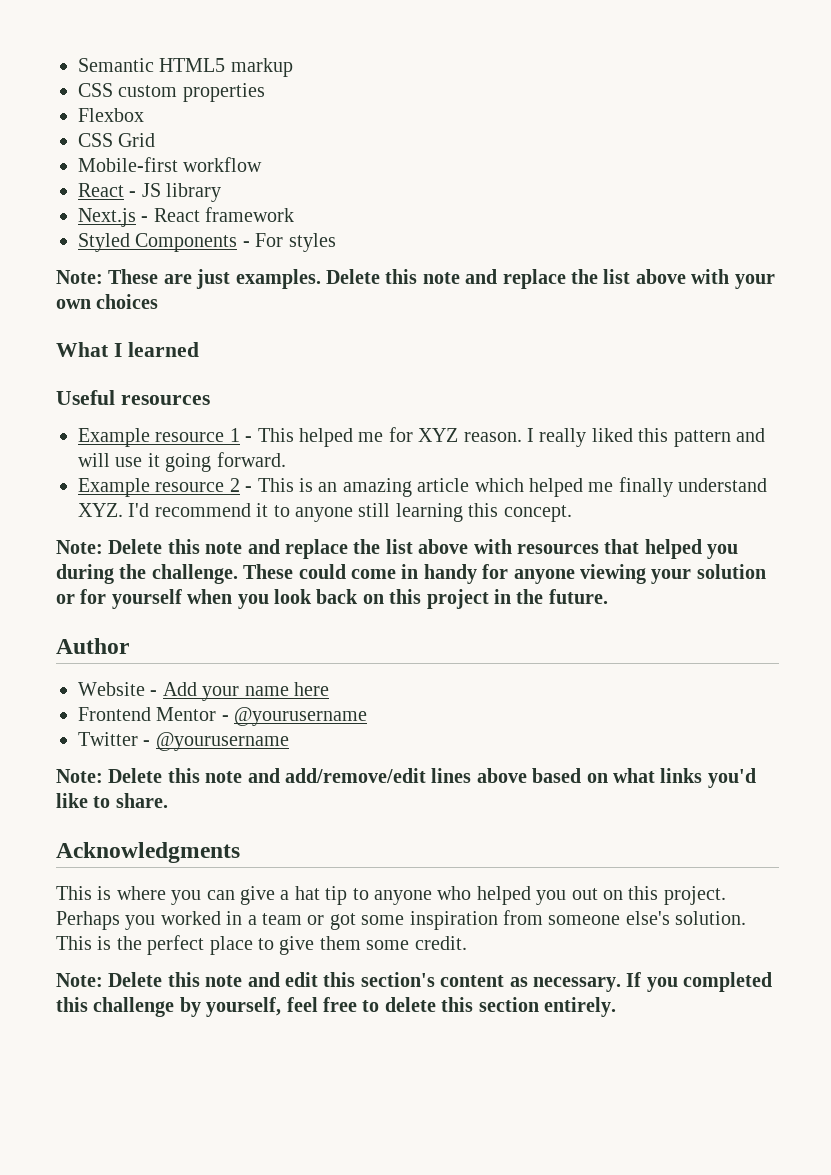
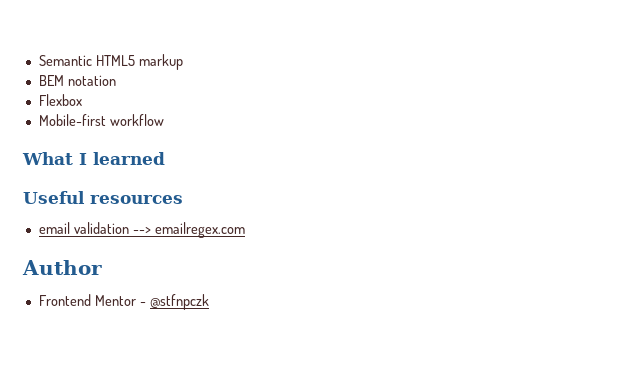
- CSS custom properties
+ BEM notation
- CSS Grid
- React - JS library
- Next.js - React framework
- Styled Components - For styles
- Note: These are just examples. Delete this note and replace the list above with your own choices
- Example resource 1 - This helped me for XYZ reason. I really liked this pattern and will use it going forward.
- Example resource 2 - This is an amazing article which helped me finally understand XYZ. I'd recommend it to anyone still learning this concept.
- Note: Delete this note and replace the list above with resources that helped you during the challenge. These could come in handy for anyone viewing your solution or for yourself when you look back on this project in the future.
+ email validation --> emailregex.com
  Author
- Website - Add your name here
- Frontend Mentor - @yourusername
- Twitter - @yourusername
- Note: Delete this note and add/remove/edit lines above based on what links you'd like to share.
- Acknowledgments
- This is where you can give a hat tip to anyone who helped you out on this project. Perhaps you worked in a team or got some inspiration from someone else's solution. This is the perfect place to give them some credit.
- Note: Delete this note and edit this section's content as necessary. If you completed this challenge by yourself, feel free to delete this section entirely.
+ Frontend Mentor - @stfnpczk

